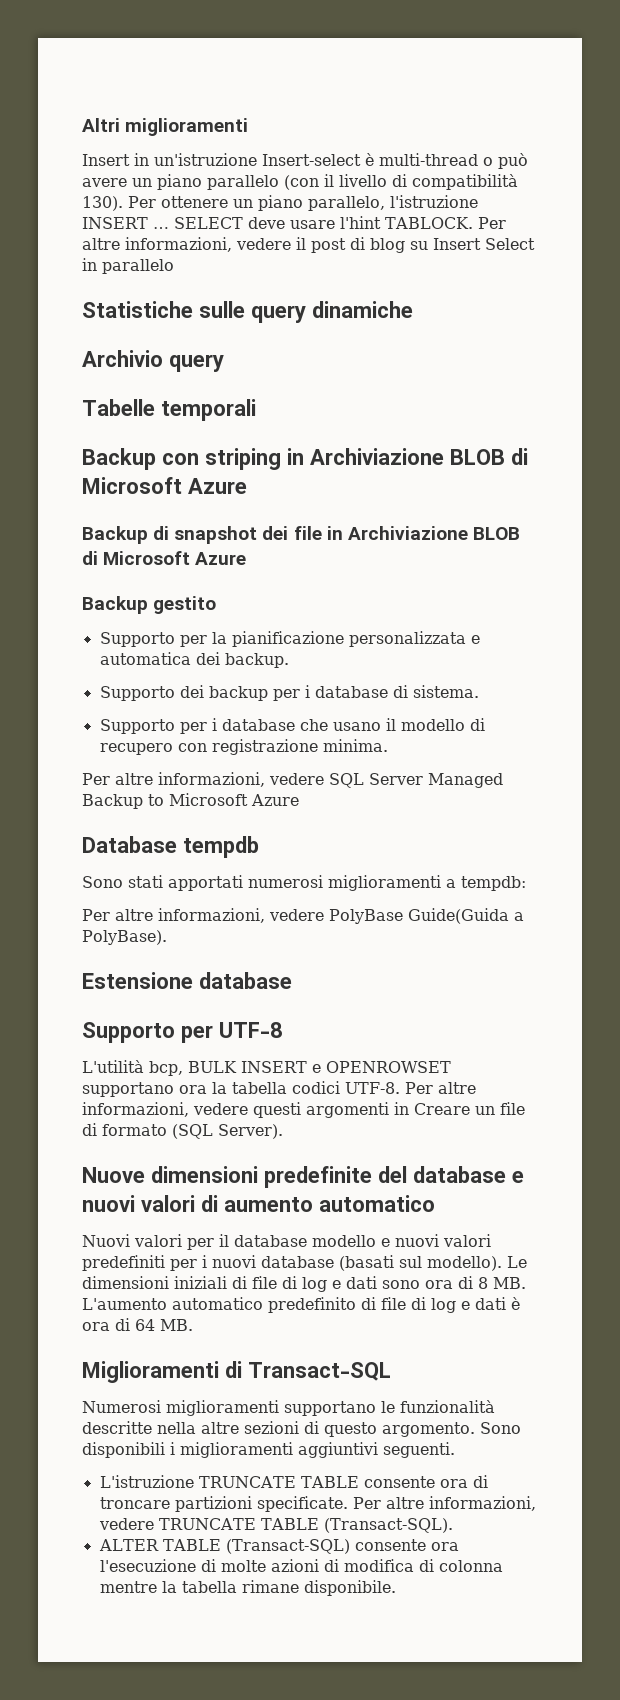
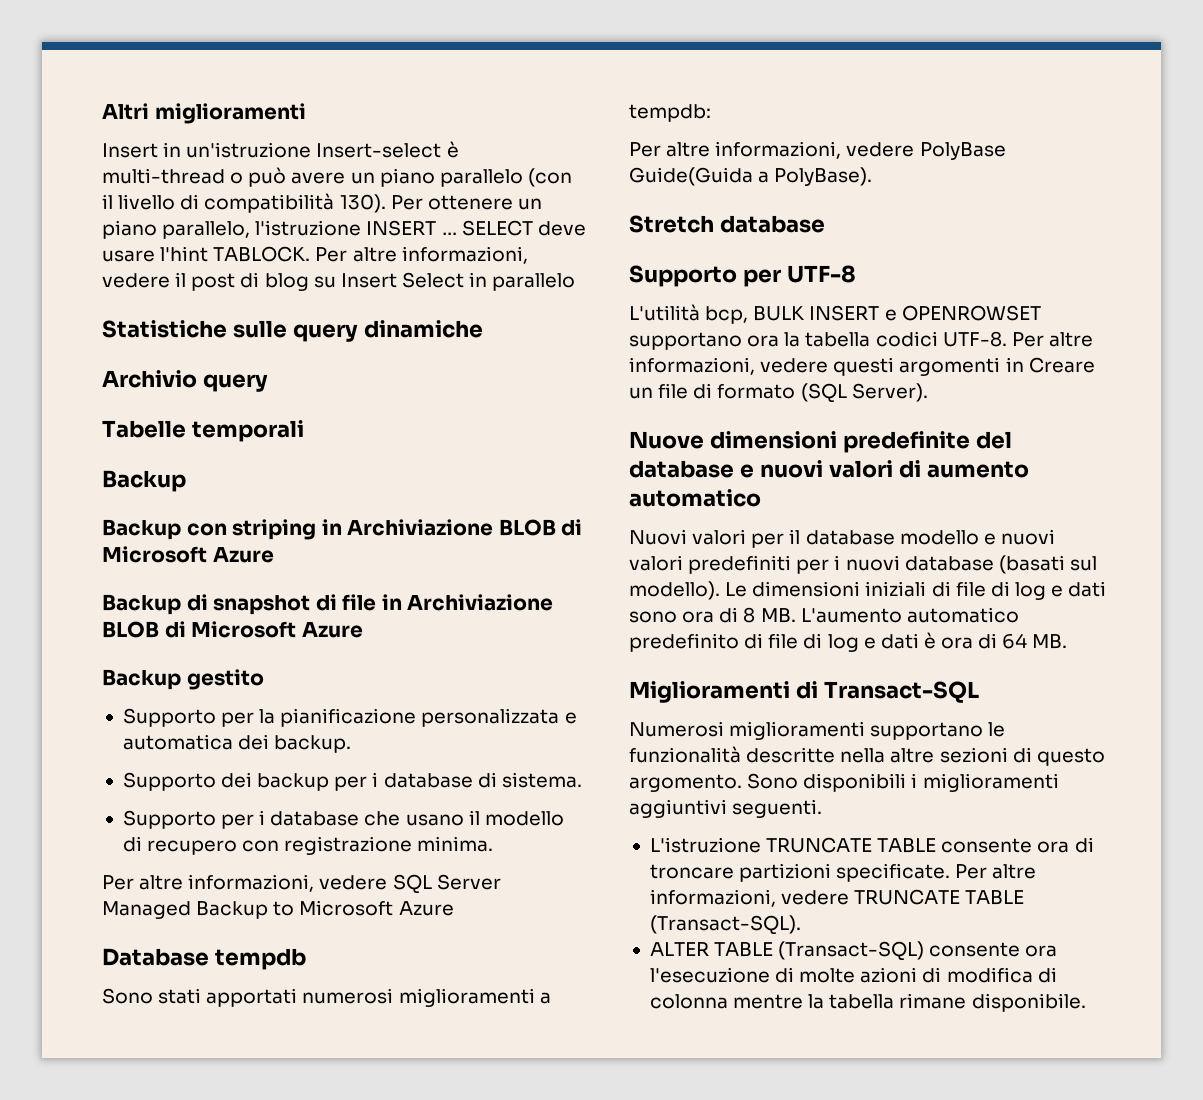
  Tabelle temporali
+ Backup
- Backup di snapshot dei file in Archiviazione BLOB di Microsoft Azure
+ Backup di snapshot di file in Archiviazione BLOB di Microsoft Azure
- Estensione database
+ Stretch database

